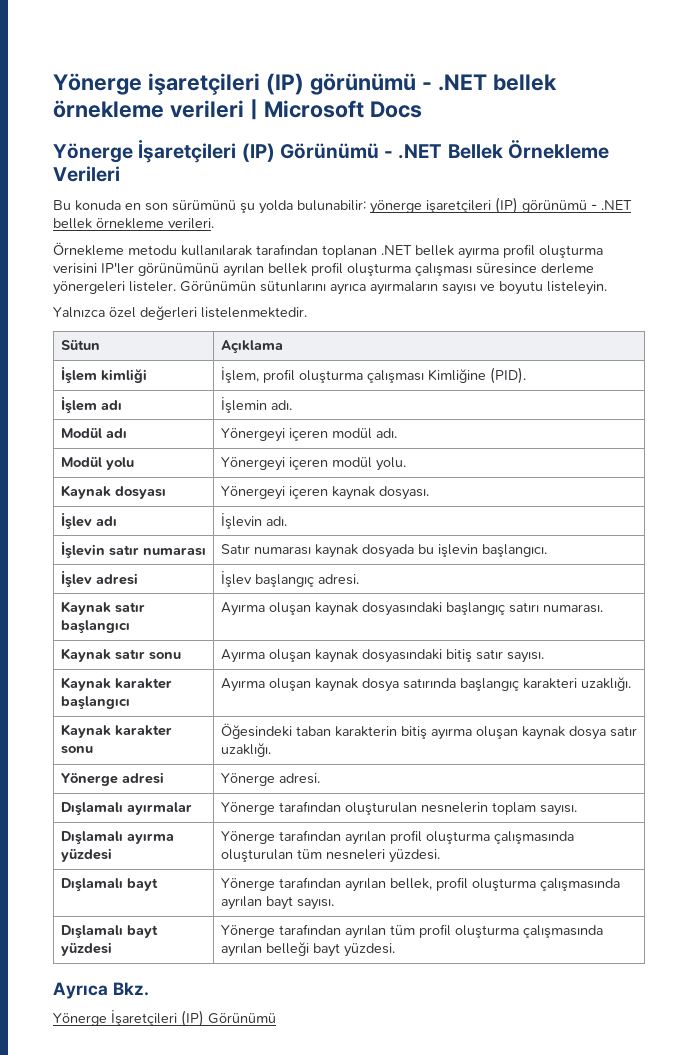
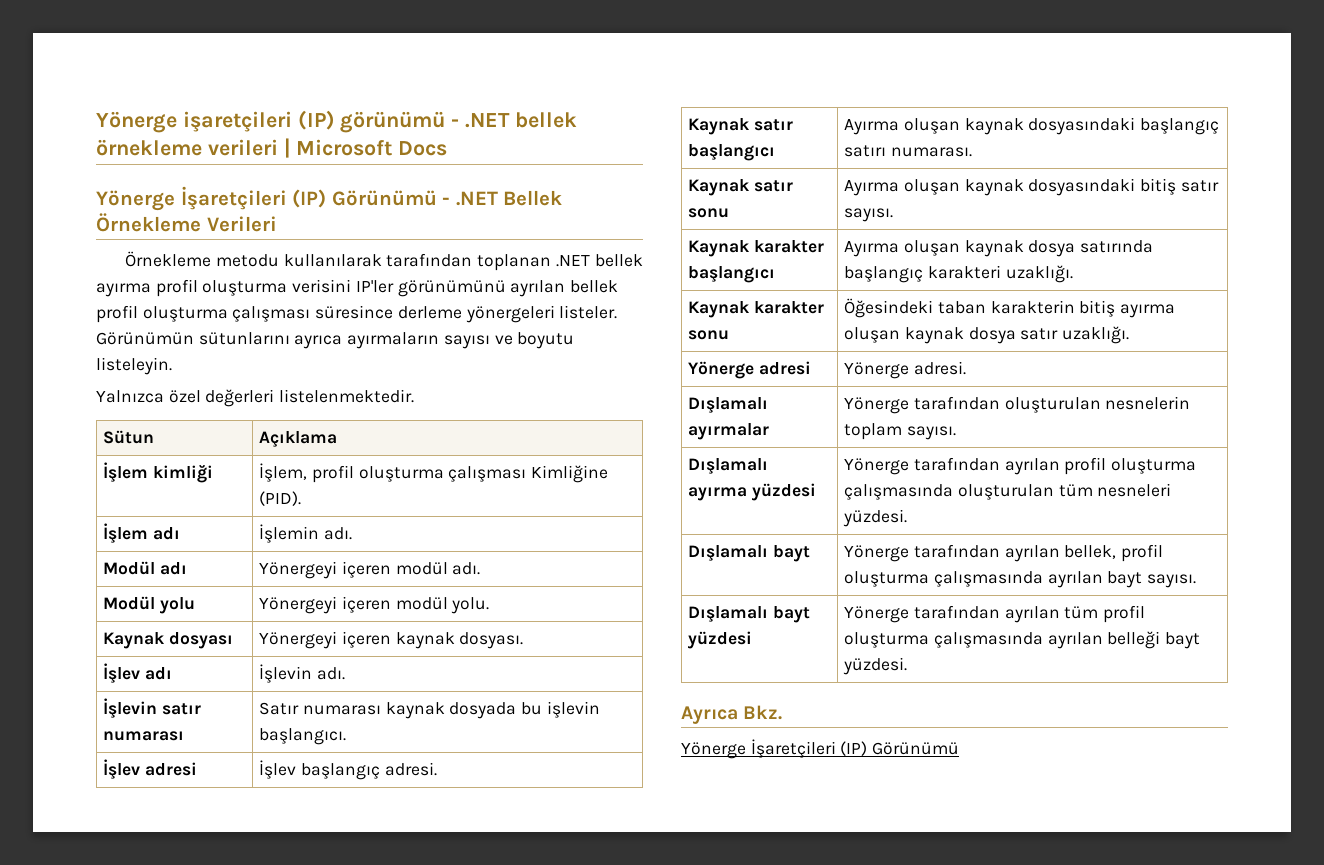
- Bu konuda en son sürümünü şu yolda bulunabilir: yönerge işaretçileri (IP) görünümü - .NET bellek örnekleme verileri.

